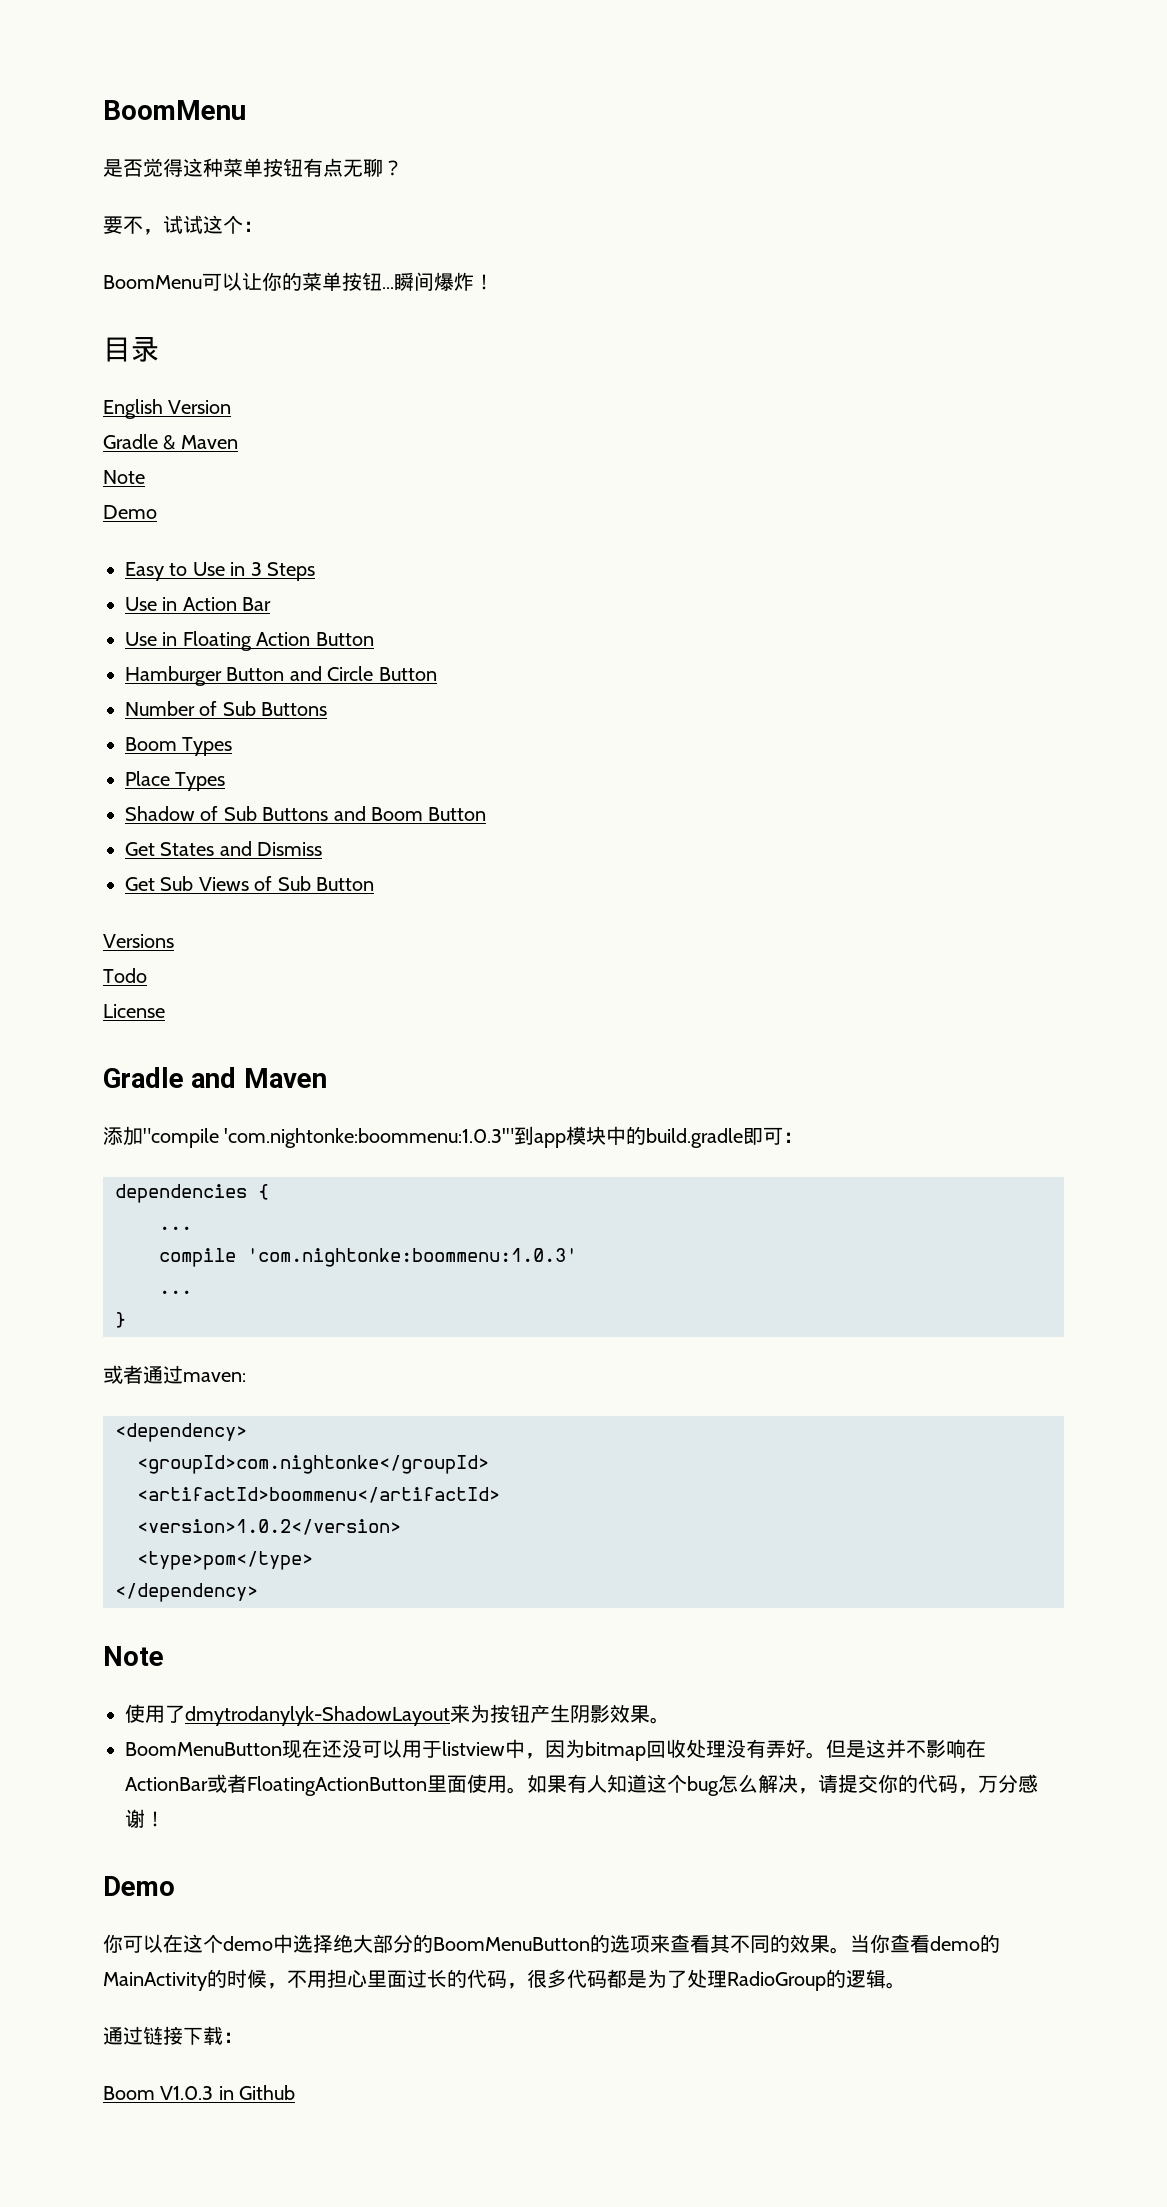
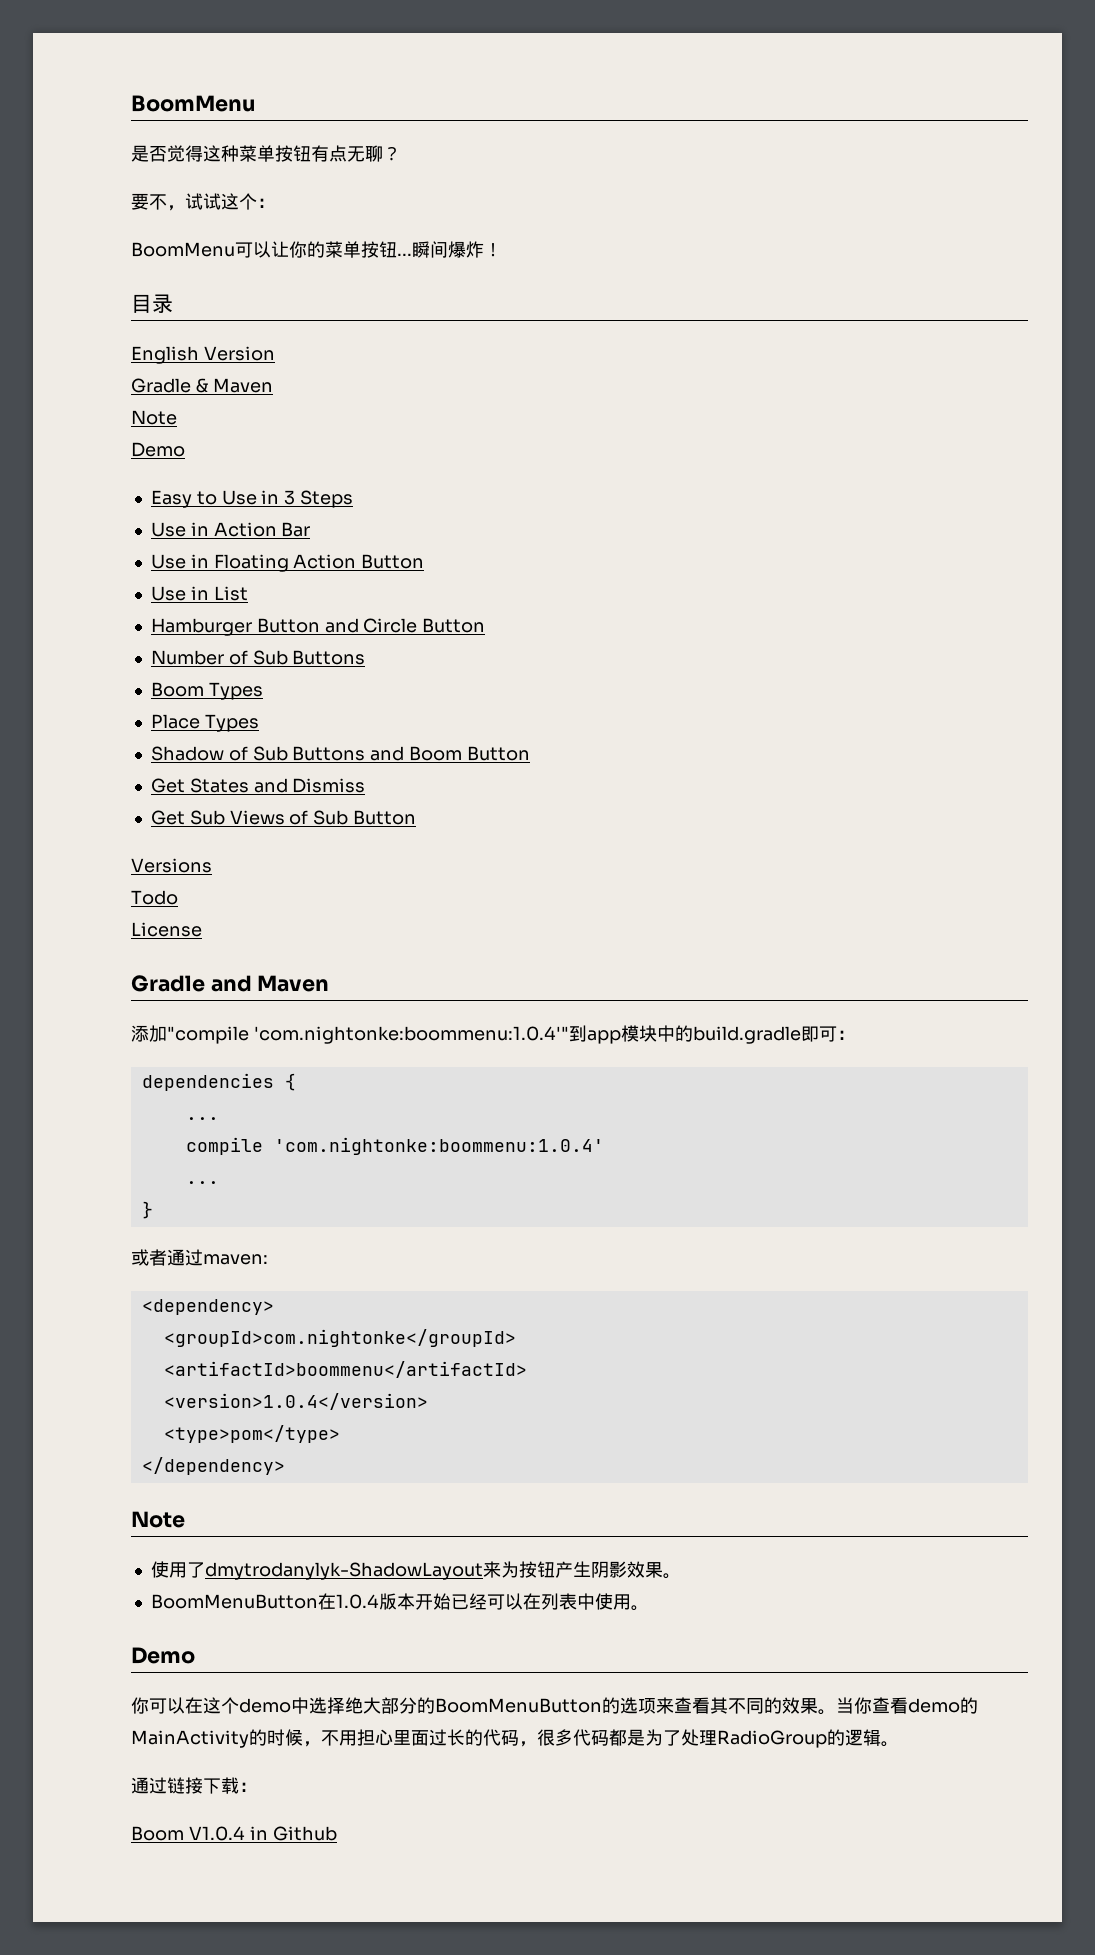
+ Use in List
- 添加"compile 'com.nightonke:boommenu:1.0.3'"到app模块中的build.gradle即可：
+ 添加"compile 'com.nightonke:boommenu:1.0.4'"到app模块中的build.gradle即可：
- compile 'com.nightonke:boommenu:1.0.3'
+ compile 'com.nightonke:boommenu:1.0.4'
- <version>1.0.2</version>
+ <version>1.0.4</version>
- BoomMenuButton现在还没可以用于listview中，因为bitmap回收处理没有弄好。但是这并不影响在ActionBar或者FloatingActionButton里面使用。如果有人知道这个bug怎么解决，请提交你的代码，万分感谢！
+ BoomMenuButton在1.0.4版本开始已经可以在列表中使用。
- Boom V1.0.3 in Github
+ Boom V1.0.4 in Github

